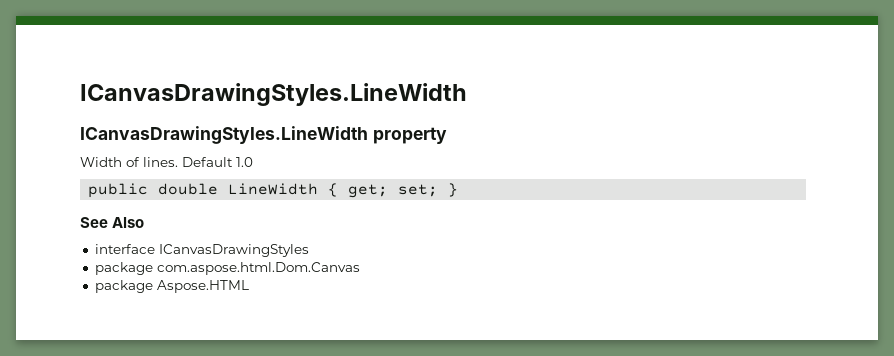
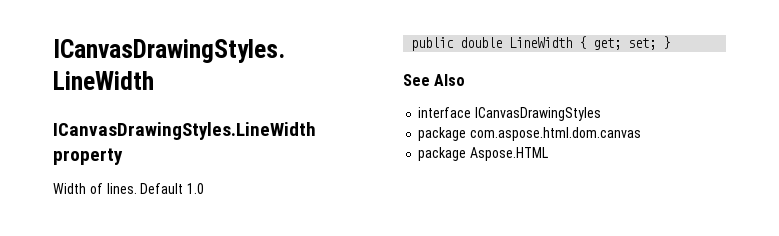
- package com.aspose.html.Dom.Canvas
+ package com.aspose.html.dom.canvas

